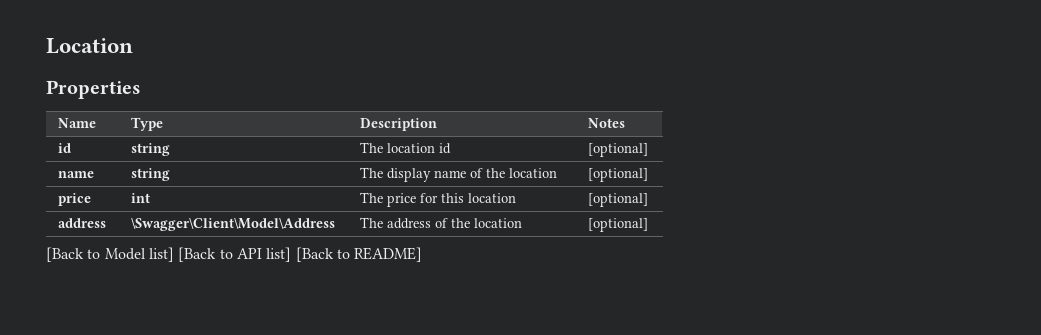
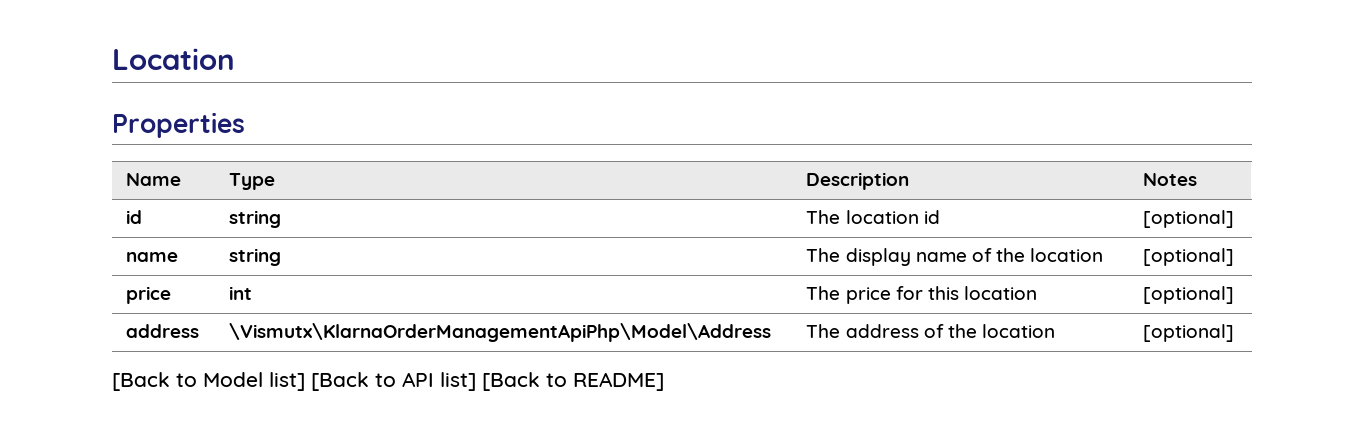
- address | \Swagger\Client\Model\Address | The address of the location | [optional]
+ address | \Vismutx\KlarnaOrderManagementApiPhp\Model\Address | The address of the location | [optional]

